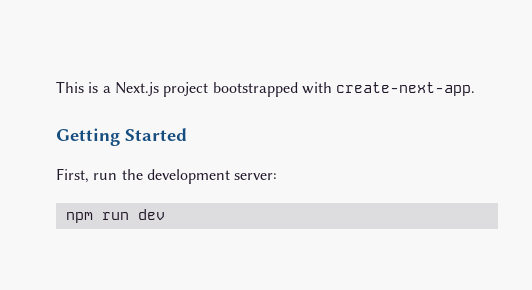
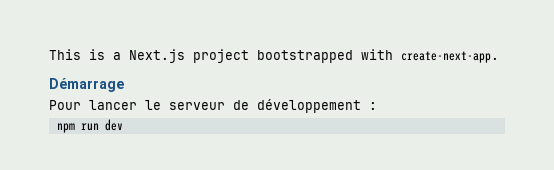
- Getting Started
- First, run the development server:
+ Démarrage
+ Pour lancer le serveur de développement :

